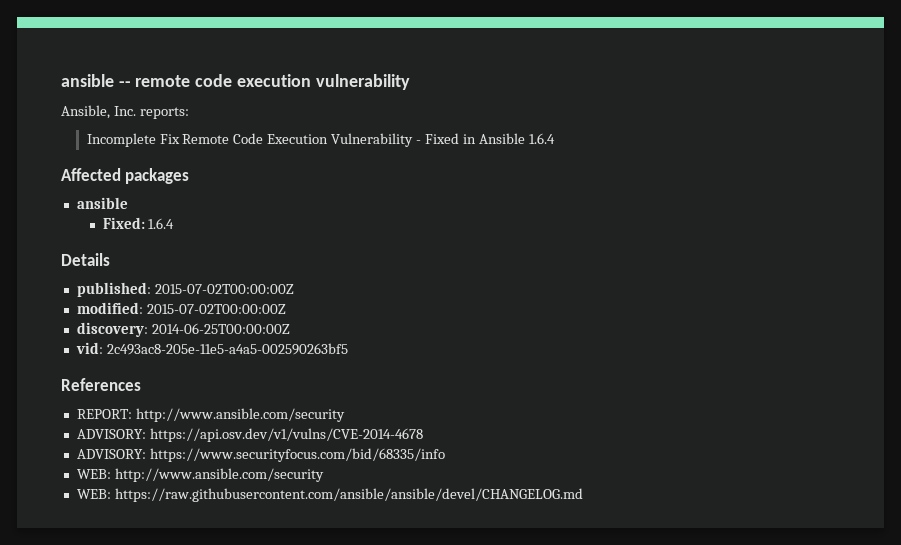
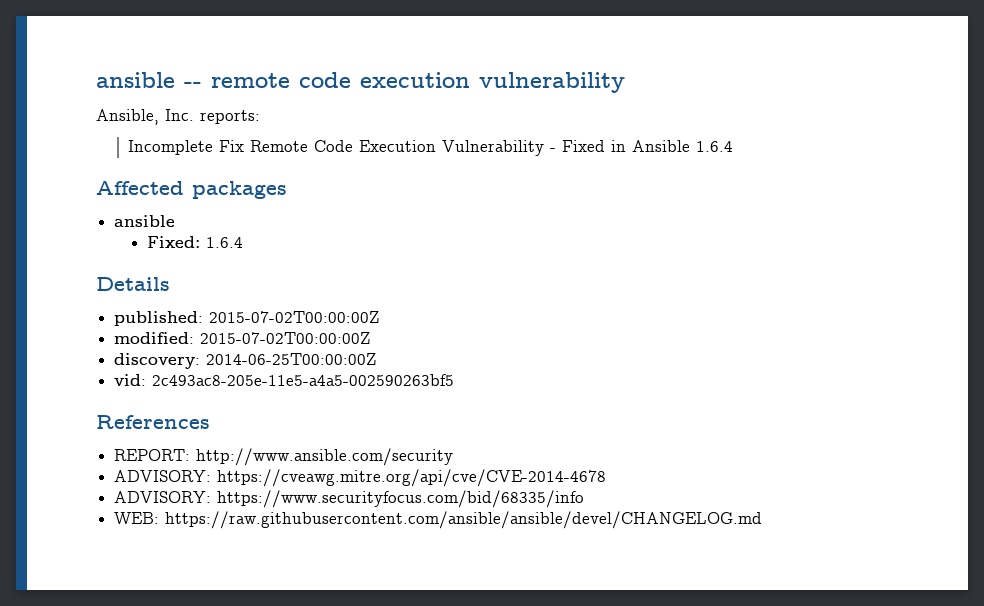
- ADVISORY: https://api.osv.dev/v1/vulns/CVE-2014-4678
+ ADVISORY: https://cveawg.mitre.org/api/cve/CVE-2014-4678
- WEB: http://www.ansible.com/security

